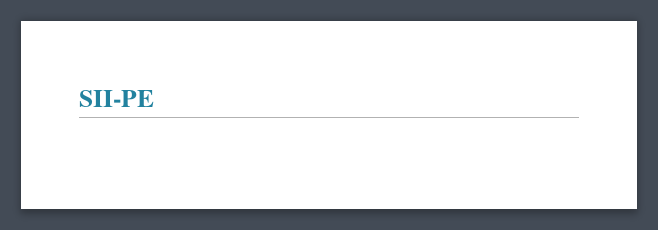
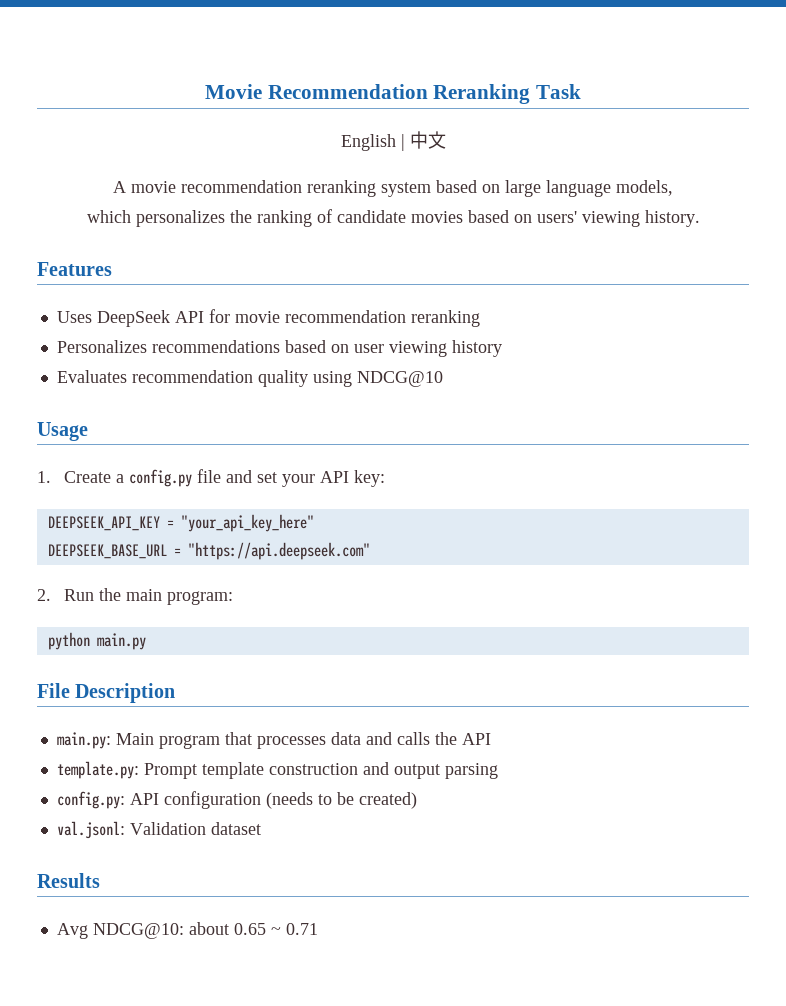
- SII-PE
+ Movie Recommendation Reranking Task
+ English | 中文
+ A movie recommendation reranking system based on large language models,
+ which personalizes the ranking of candidate movies based on users' viewing history.
+ Features
+ Uses DeepSeek API for movie recommendation reranking
+ Personalizes recommendations based on user viewing history
+ Evaluates recommendation quality using NDCG@10
+ Usage
+ 1. Create a config.py file and set your API key:
+ DEEPSEEK_API_KEY = "your_api_key_here"
+ DEEPSEEK_BASE_URL = "https://api.deepseek.com"
+ 2. Run the main program:
+ python main.py
+ File Description
+ main.py: Main program that processes data and calls the API
+ template.py: Prompt template construction and output parsing
+ config.py: API configuration (needs to be created)
+ val.jsonl: Validation dataset
+ Results
+ Avg NDCG@10: about 0.65 ~ 0.71

